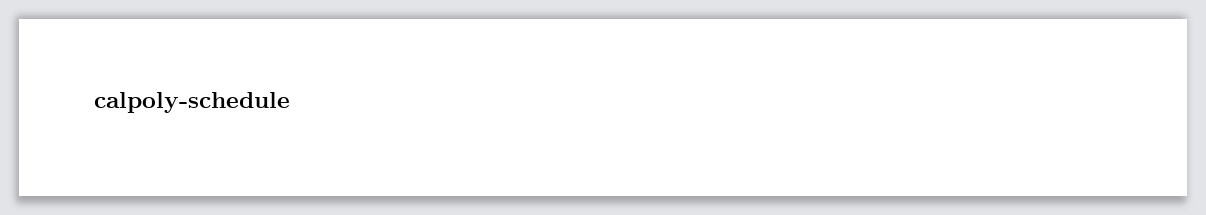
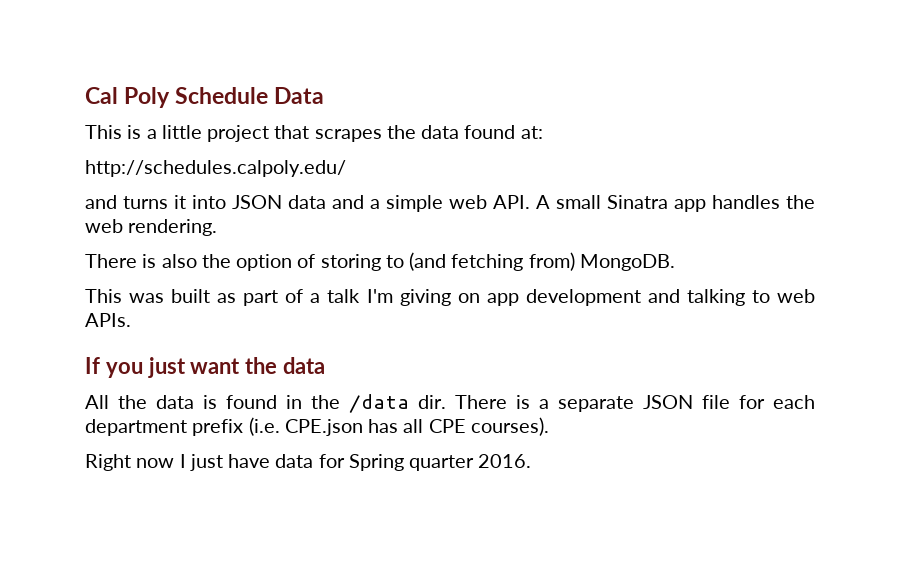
- calpoly-schedule
+ Cal Poly Schedule Data
+ This is a little project that scrapes the data found at:
+ http://schedules.calpoly.edu/
+ and turns it into JSON data and a simple web API. A small Sinatra app handles the web rendering.
+ There is also the option of storing to (and fetching from) MongoDB.
+ This was built as part of a talk I'm giving on app development and talking to web APIs.
+ If you just want the data
+ All the data is found in the /data dir. There is a separate JSON file for each department prefix (i.e. CPE.json has all CPE courses).
+ Right now I just have data for Spring quarter 2016.

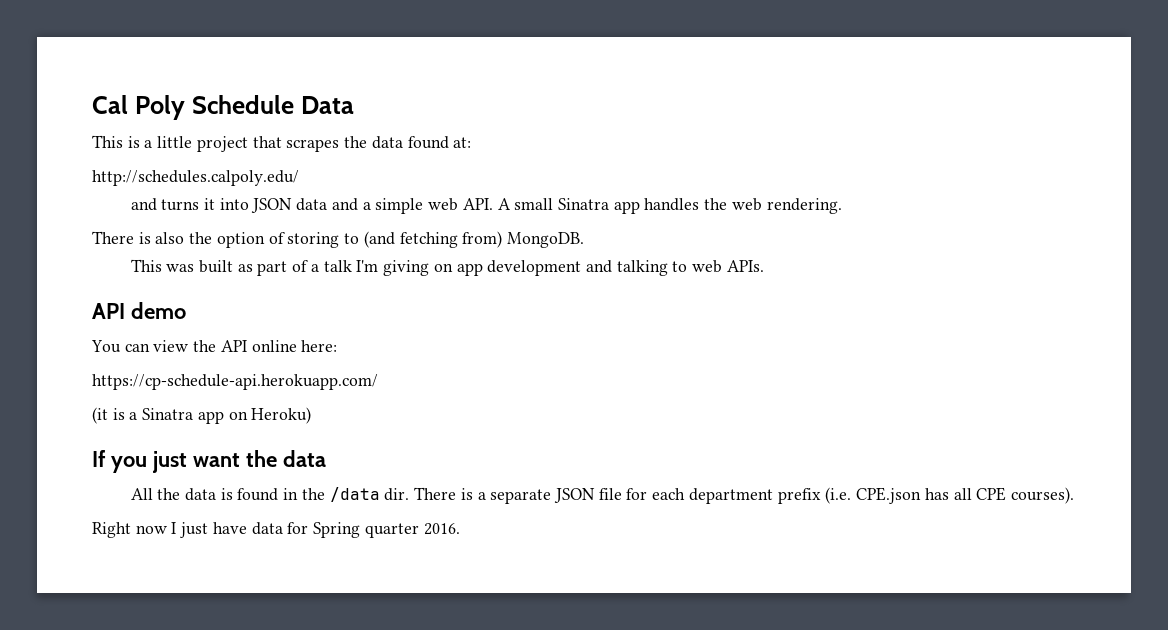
+ API demo
+ You can view the API online here:
+ https://cp-schedule-api.herokuapp.com/
+ (it is a Sinatra app on Heroku)

